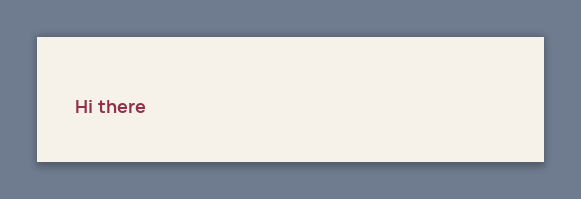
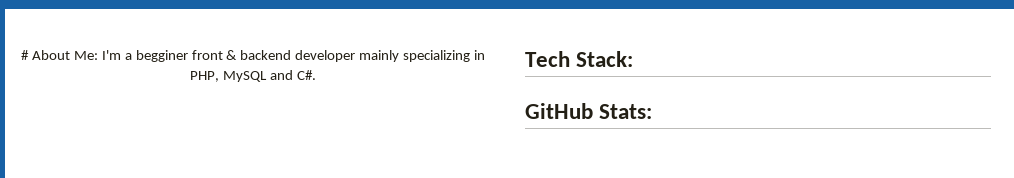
- Hi there
+ # About Me: I'm a begginer front & backend developer mainly specializing in PHP, MySQL and C#.
+ Tech Stack:
+ GitHub Stats:

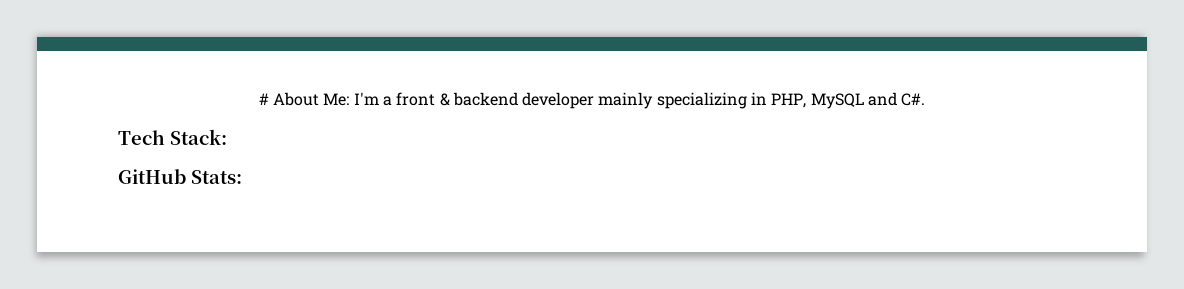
- # About Me: I'm a begginer front & backend developer mainly specializing in PHP, MySQL and C#.
+ # About Me: I'm a front & backend developer mainly specializing in PHP, MySQL and C#.

